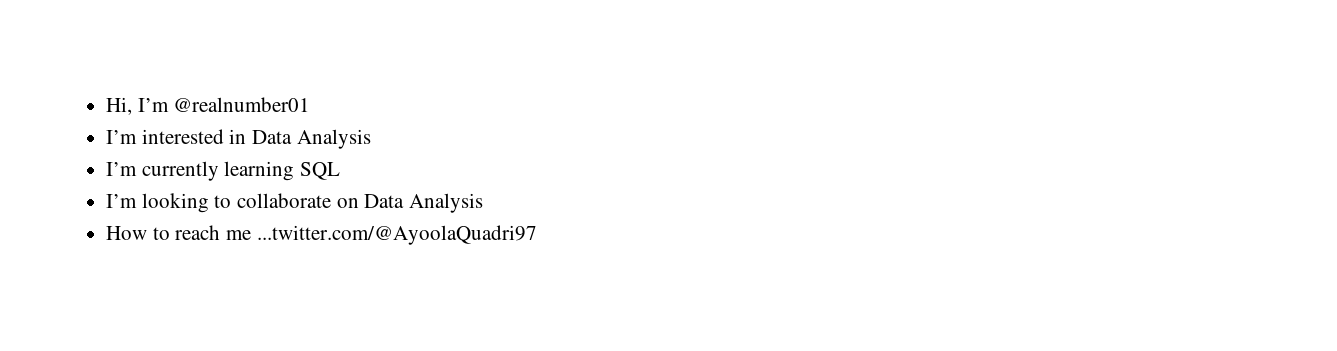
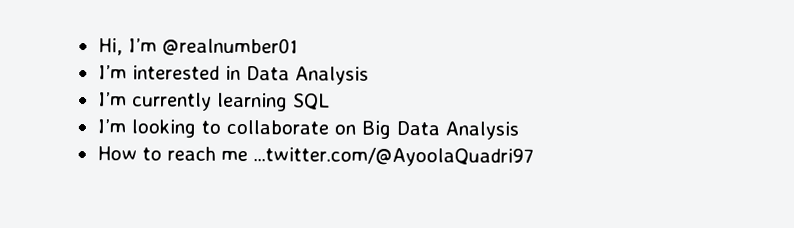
- I’m looking to collaborate on Data Analysis
+ I’m looking to collaborate on Big Data Analysis

